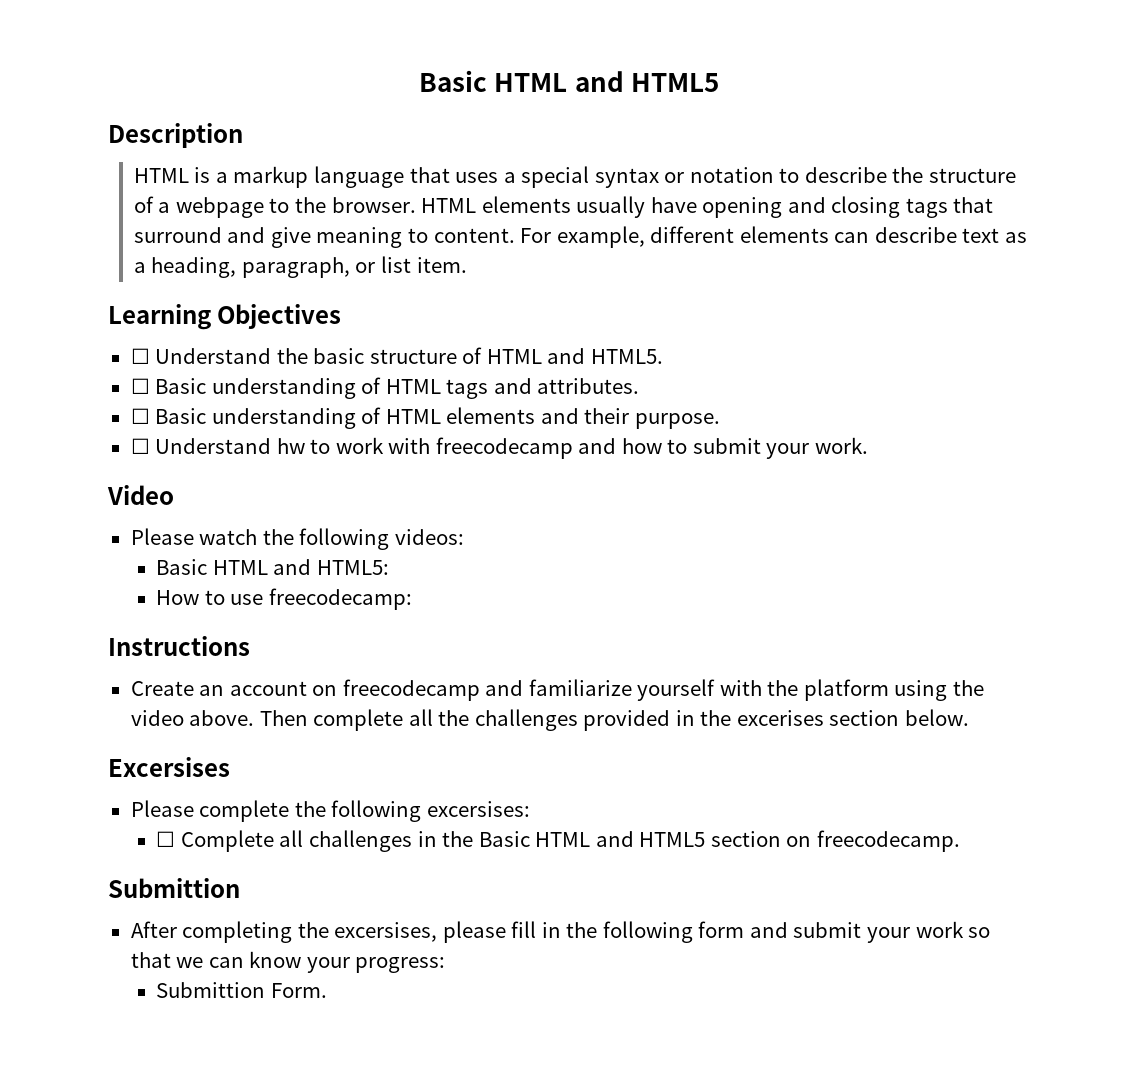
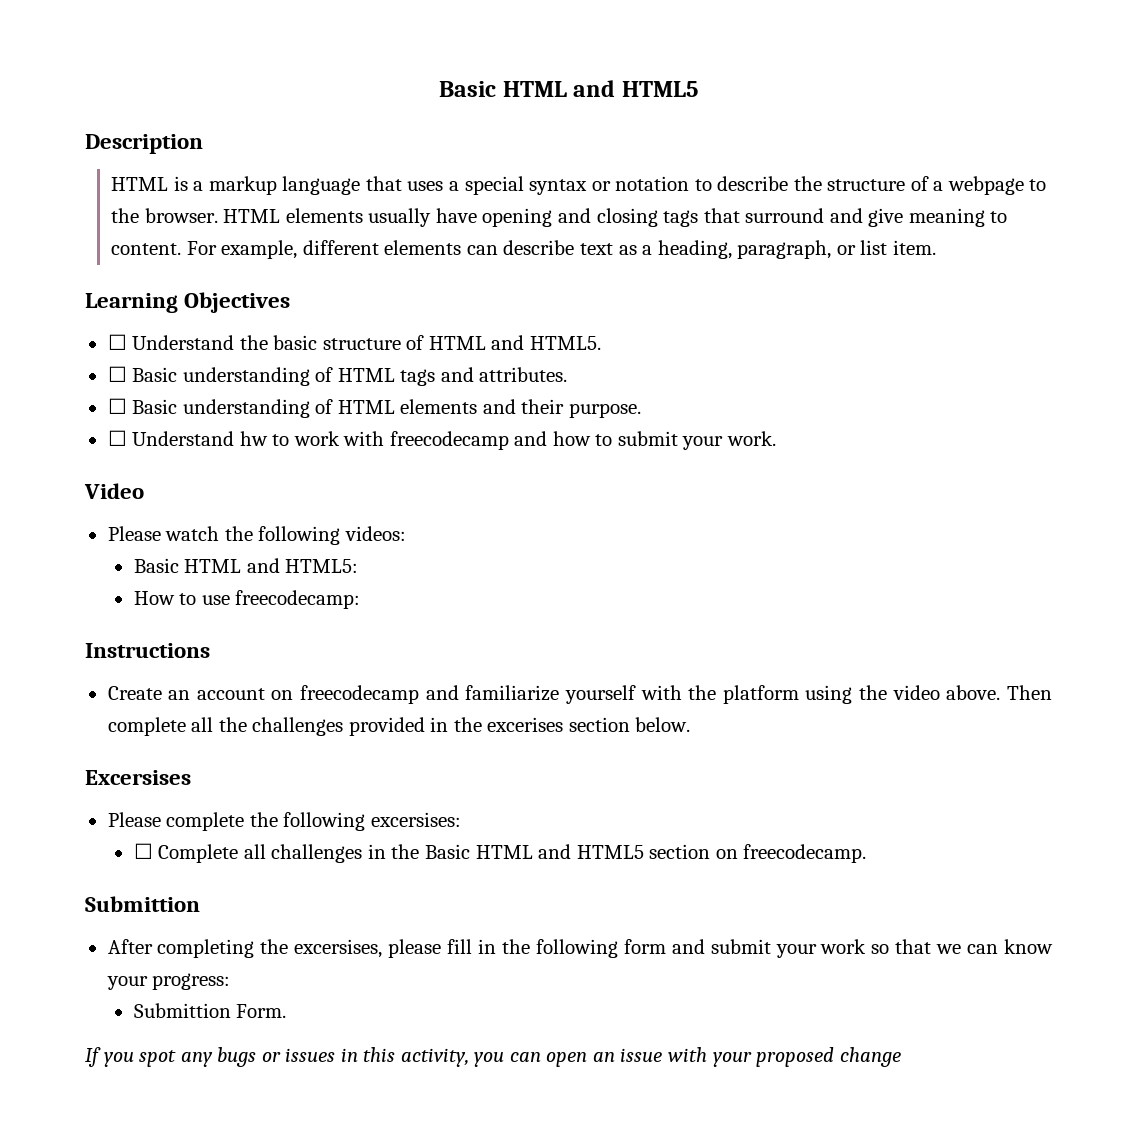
+ If you spot any bugs or issues in this activity, you can open an issue with your proposed change

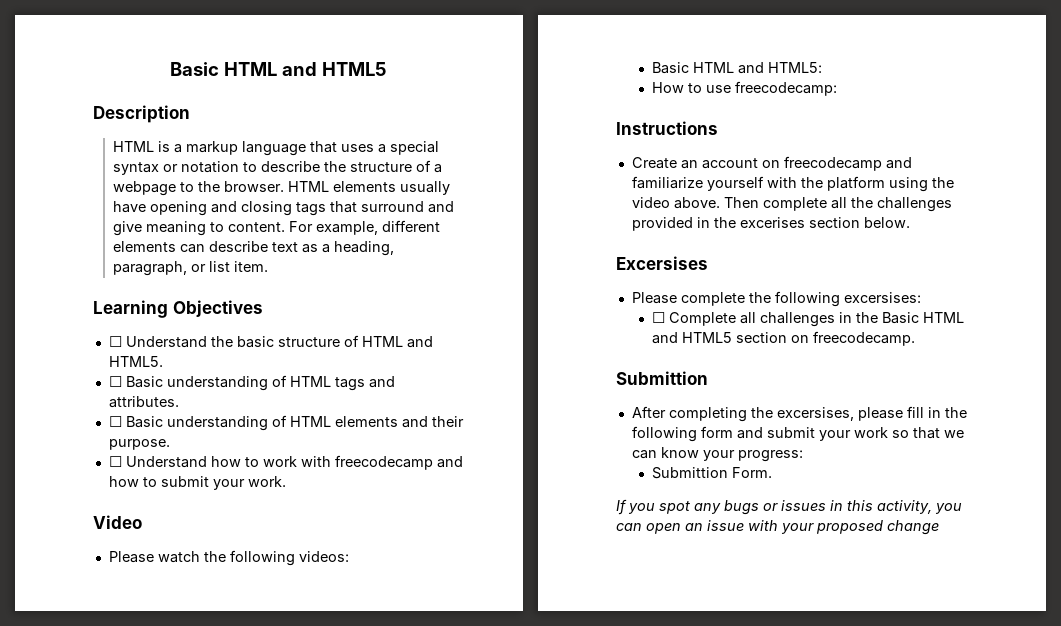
- ☐ Understand hw to work with freecodecamp and how to submit your work.
+ ☐ Understand how to work with freecodecamp and how to submit your work.

